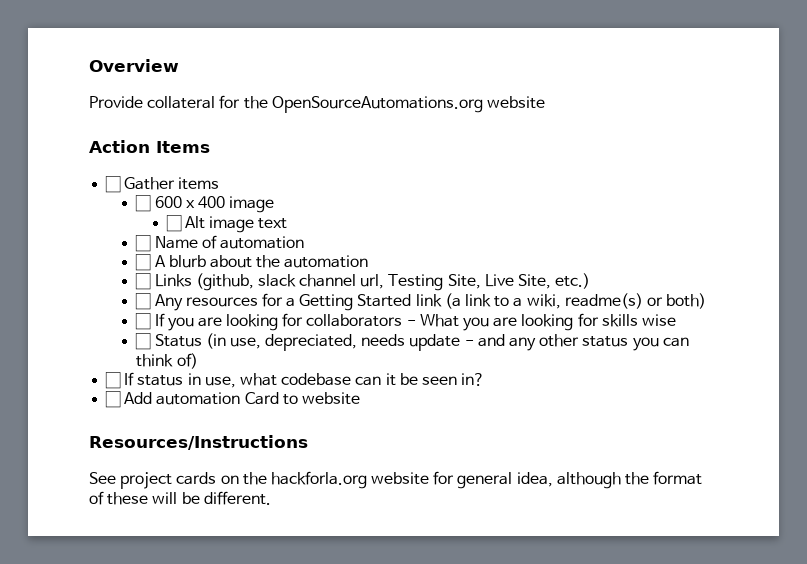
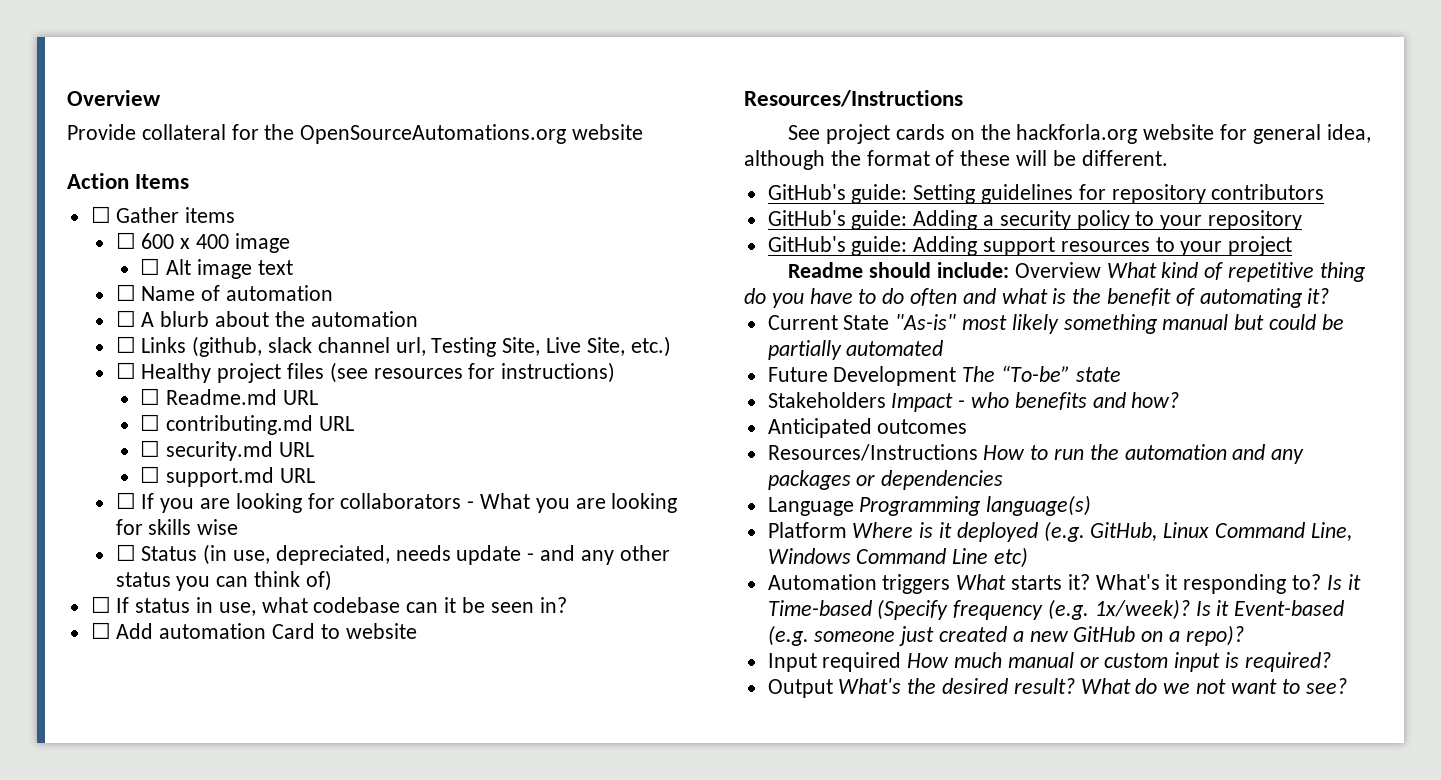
- ☐ Any resources for a Getting Started link (a link to a wiki, readme(s) or both)
+ ☐ Healthy project files (see resources for instructions)
+ ☐ Readme.md URL
+ ☐ contributing.md URL
+ ☐ security.md URL
+ ☐ support.md URL
+ GitHub's guide: Setting guidelines for repository contributors
+ GitHub's guide: Adding a security policy to your repository
+ GitHub's guide: Adding support resources to your project
+ Readme should include: Overview What kind of repetitive thing do you have to do often and what is the benefit of automating it?
+ Current State "As-is" most likely something manual but could be partially automated
+ Future Development The “To-be” state
+ Stakeholders Impact - who benefits and how?
+ Anticipated outcomes
+ Resources/Instructions How to run the automation and any packages or dependencies
+ Language Programming language(s)
+ Platform Where is it deployed (e.g. GitHub, Linux Command Line, Windows Command Line etc)
+ Automation triggers What starts it? What's it responding to? Is it Time-based (Specify frequency (e.g. 1x/week)? Is it Event-based (e.g. someone just created a new GitHub on a repo)?
+ Input required How much manual or custom input is required?
+ Output What's the desired result? What do we not want to see?

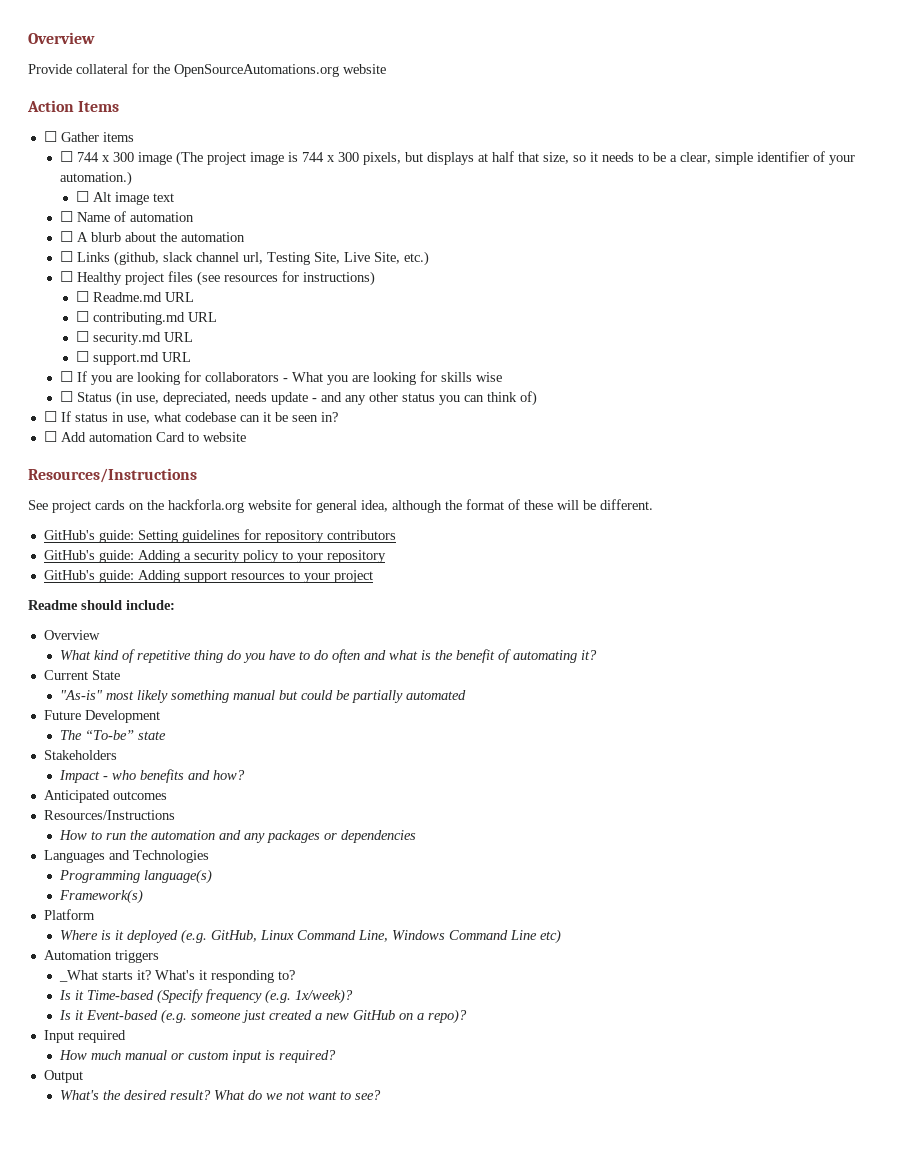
- ☐ 600 x 400 image
+ ☐ 744 x 300 image (The project image is 744 x 300 pixels, but displays at half that size, so it needs to be a clear, simple identifier of your automation.)
- Readme should include: Overview What kind of repetitive thing do you have to do often and what is the benefit of automating it?
+ Readme should include:
+ Overview
+ What kind of repetitive thing do you have to do often and what is the benefit of automating it?
- Current State "As-is" most likely something manual but could be partially automated
+ Current State
+ "As-is" most likely something manual but could be partially automated
- Future Development The “To-be” state
+ Future Development
+ The “To-be” state
- Stakeholders Impact - who benefits and how?
+ Stakeholders
+ Impact - who benefits and how?
  Anticipated outcomes
- Resources/Instructions How to run the automation and any packages or dependencies
+ Resources/Instructions
+ How to run the automation and any packages or dependencies
- Language Programming language(s)
+ Languages and Technologies
+ Programming language(s)
+ Framework(s)
- Platform Where is it deployed (e.g. GitHub, Linux Command Line, Windows Command Line etc)
+ Platform
+ Where is it deployed (e.g. GitHub, Linux Command Line, Windows Command Line etc)
- Automation triggers What starts it?
+ Automation triggers
+ _What starts it?
- What's it responding to? Is it Time-based (Specify frequency (e.g. 1x/week)? Is it Event-based (e.g. someone just created a new GitHub on a repo)?
+ What's it responding to?
+ Is it Time-based (Specify frequency (e.g. 1x/week)?
+ Is it Event-based (e.g. someone just created a new GitHub on a repo)?
- Input required How much manual or custom input is required?
+ Input required
+ How much manual or custom input is required?
- Output What's the desired result?
+ Output
+ What's the desired result?

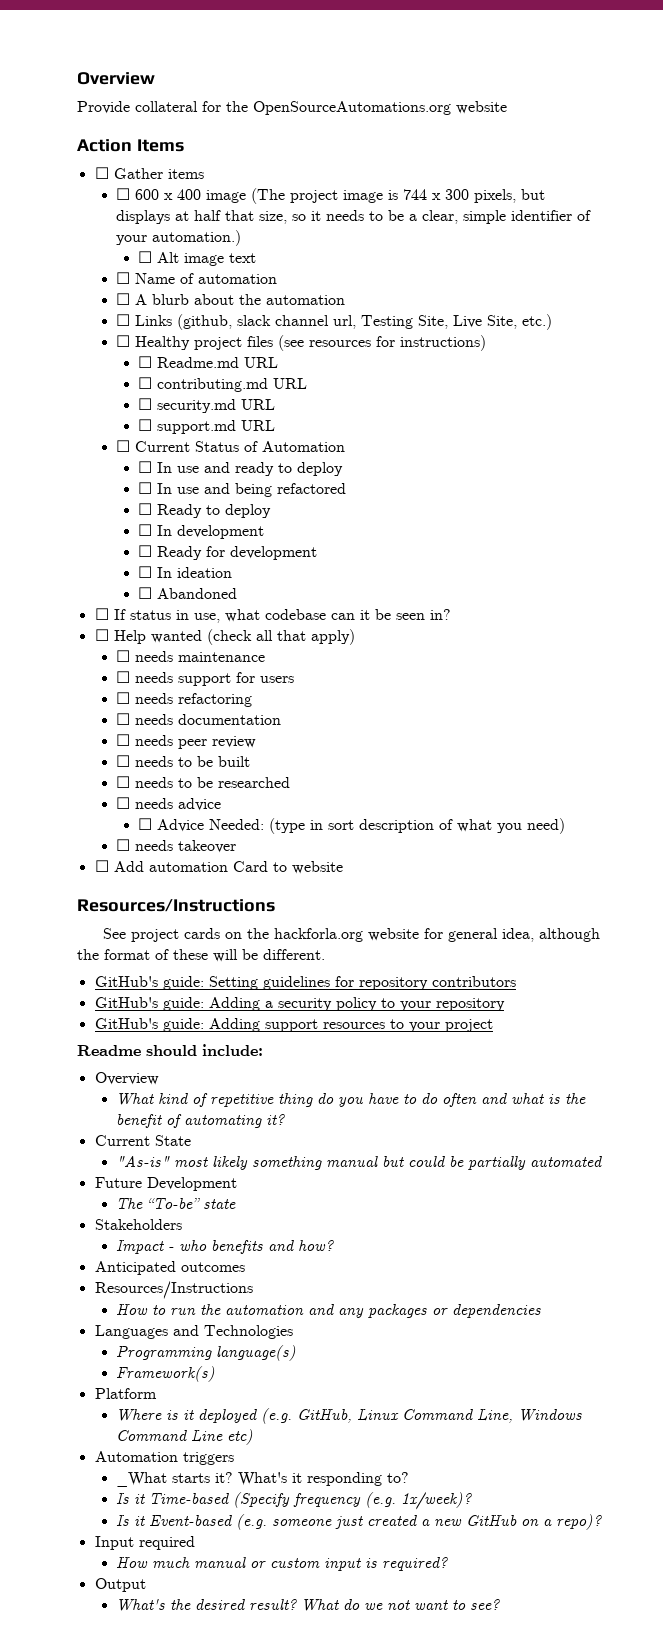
- ☐ 744 x 300 image (The project image is 744 x 300 pixels, but displays at half that size, so it needs to be a clear, simple identifier of your automation.)
+ ☐ 600 x 400 image (The project image is 744 x 300 pixels, but displays at half that size, so it needs to be a clear, simple identifier of your automation.)
- ☐ If you are looking for collaborators - What you are looking for skills wise
- ☐ Status (in use, depreciated, needs update - and any other status you can think of)
+ ☐ Current Status of Automation
+ ☐ In use and ready to deploy
+ ☐ In use and being refactored
+ ☐ Ready to deploy
+ ☐ In development
+ ☐ Ready for development
+ ☐ In ideation
+ ☐ Abandoned
+ ☐ Help wanted (check all that apply)
+ ☐ needs maintenance
+ ☐ needs support for users
+ ☐ needs refactoring
+ ☐ needs documentation
+ ☐ needs peer review
+ ☐ needs to be built
+ ☐ needs to be researched
+ ☐ needs advice
+ ☐ Advice Needed: (type in sort description of what you need)
+ ☐ needs takeover

